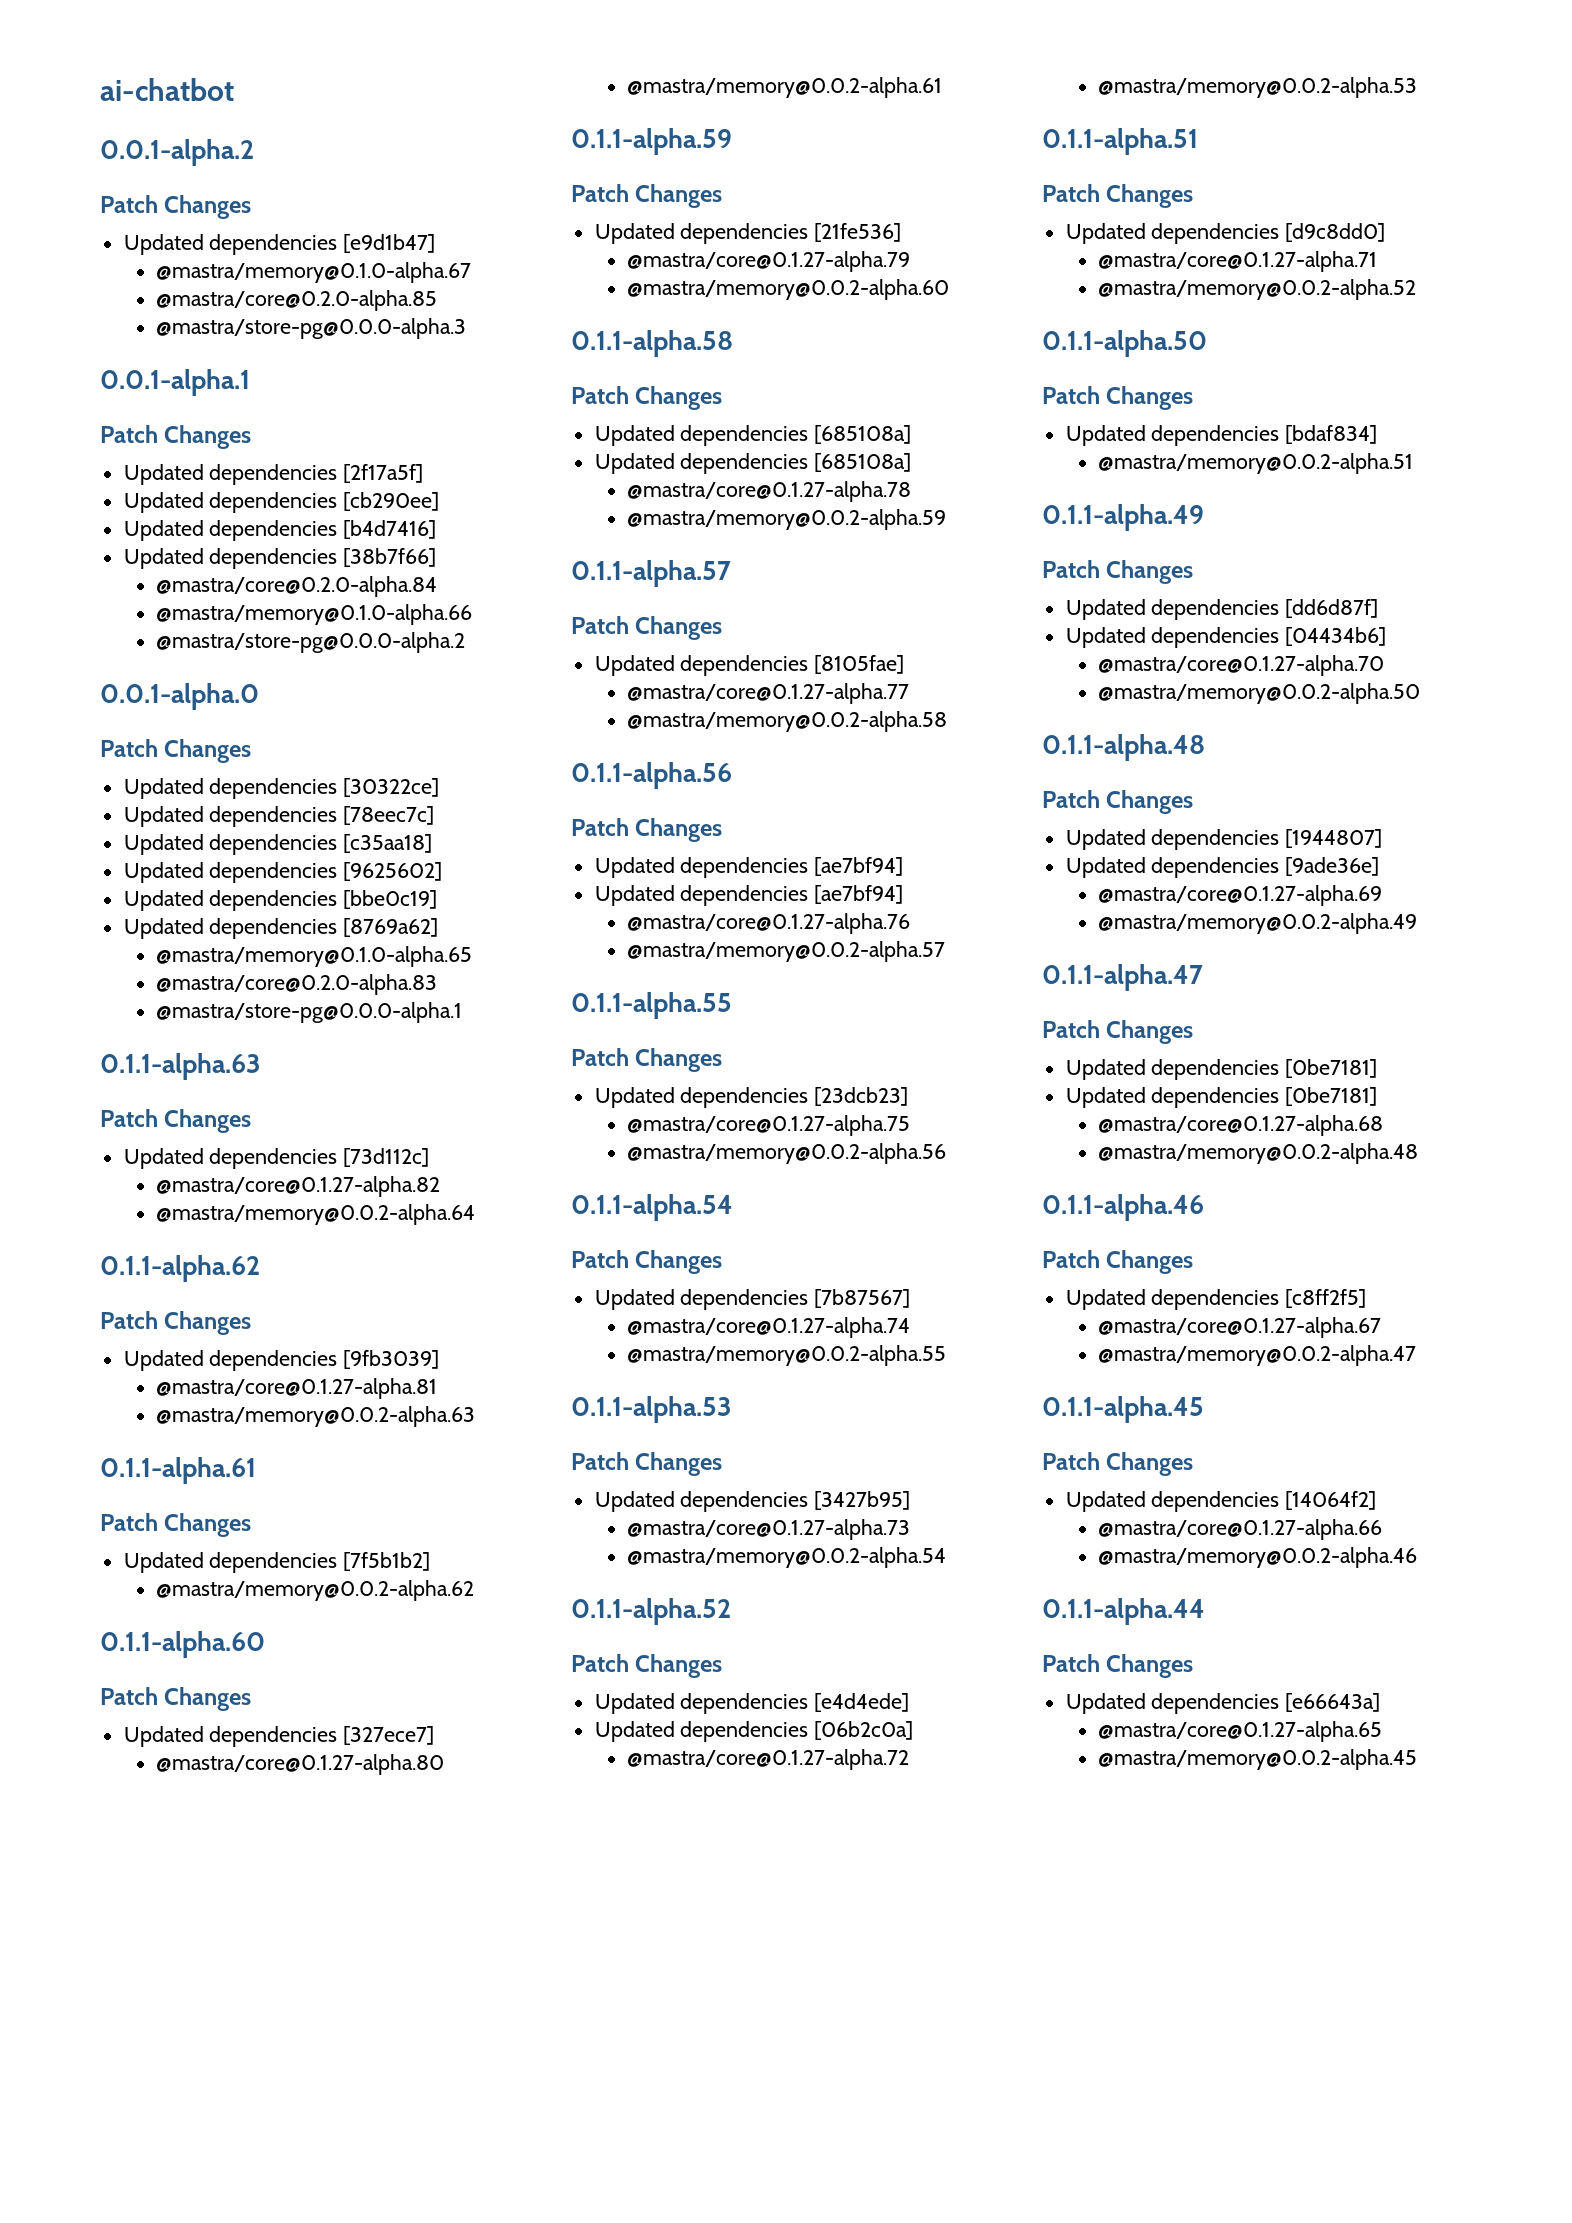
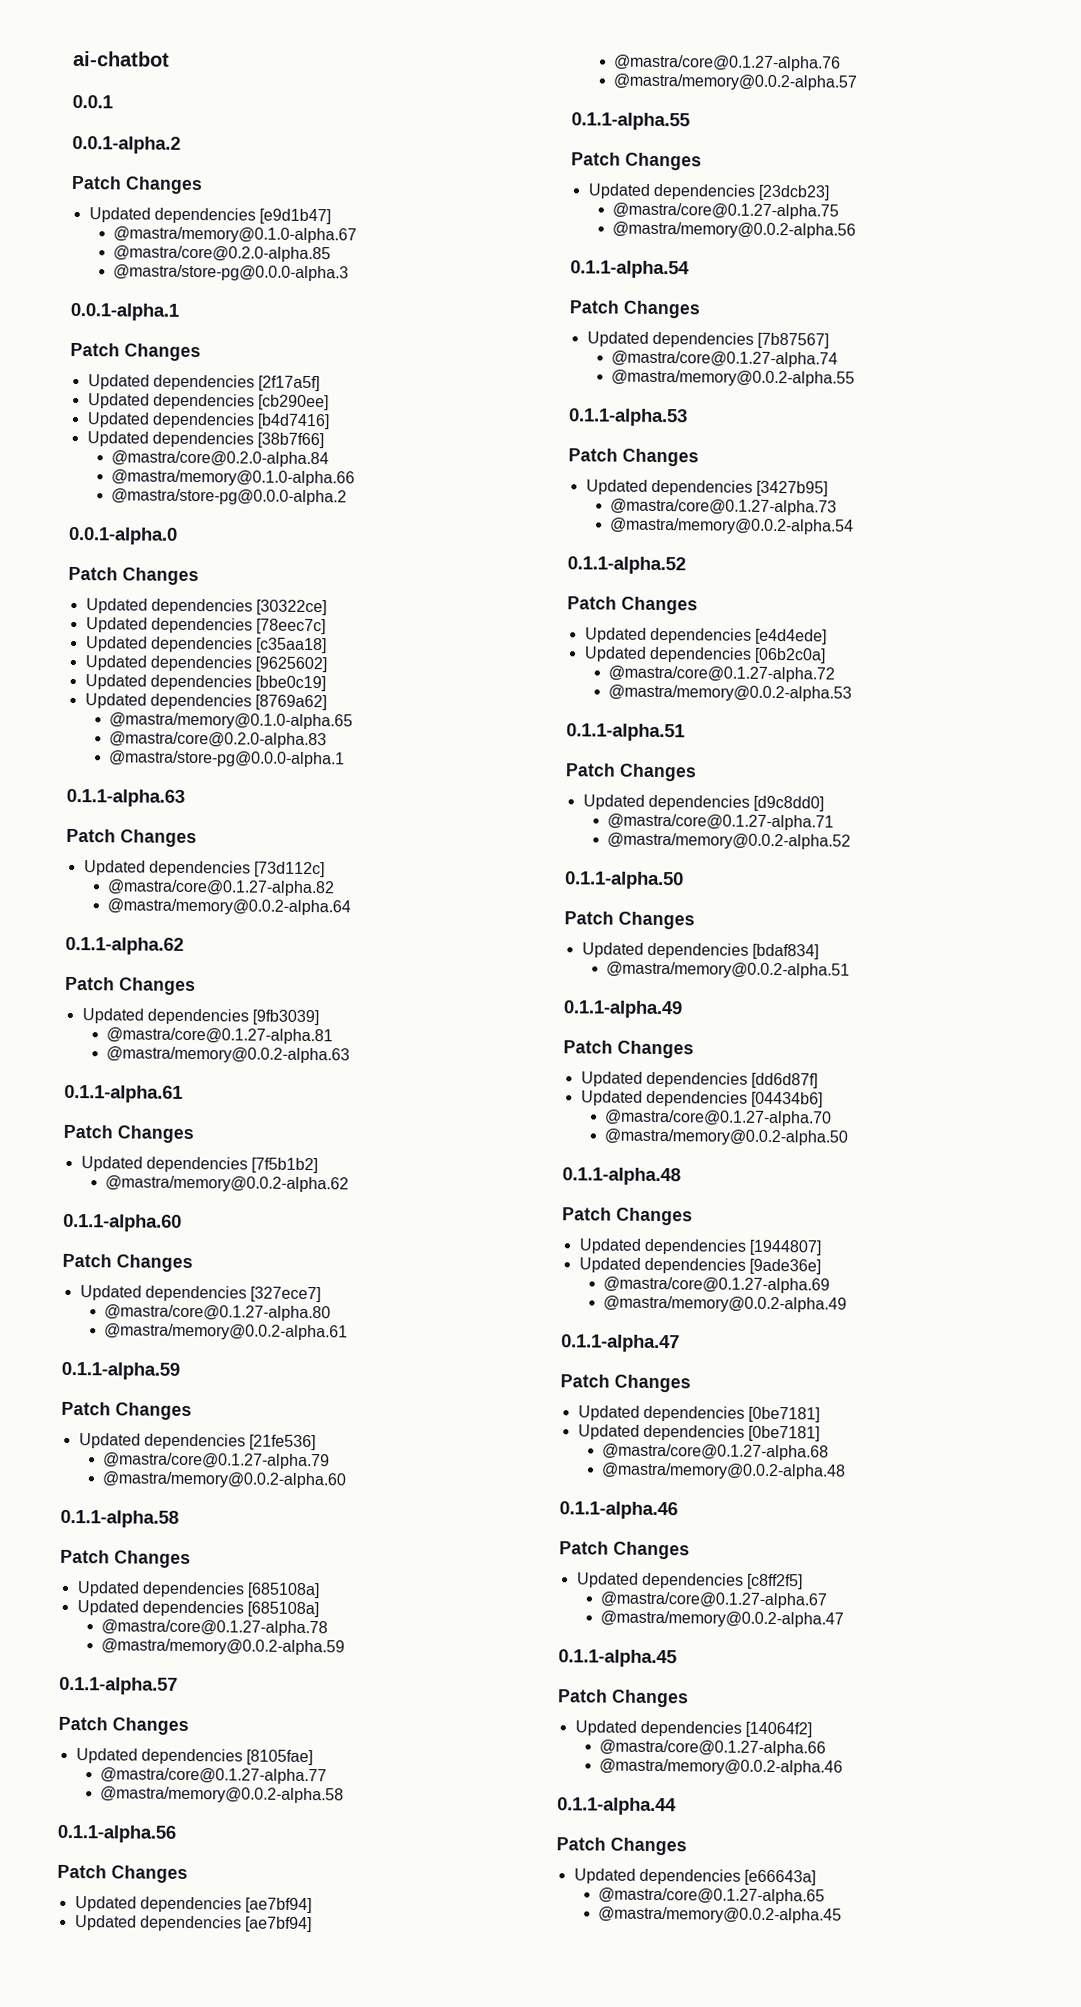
+ 0.0.1

